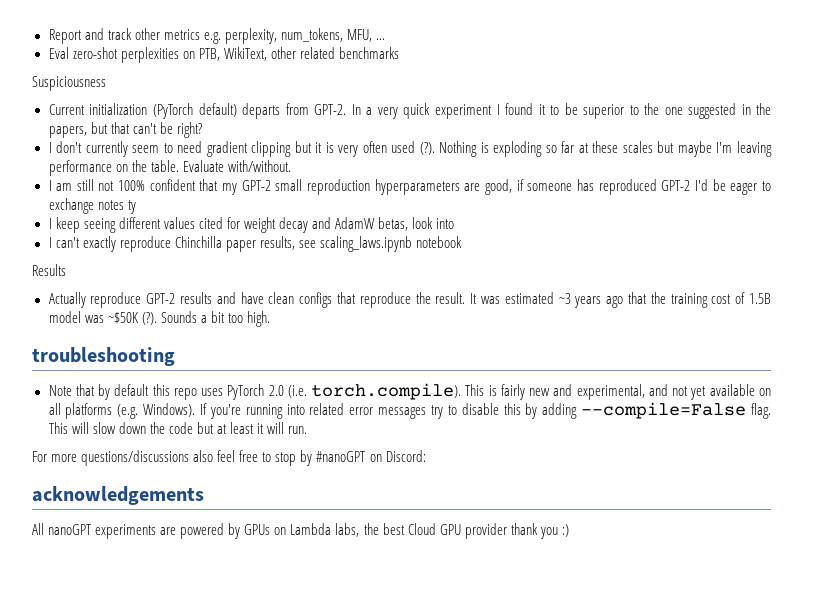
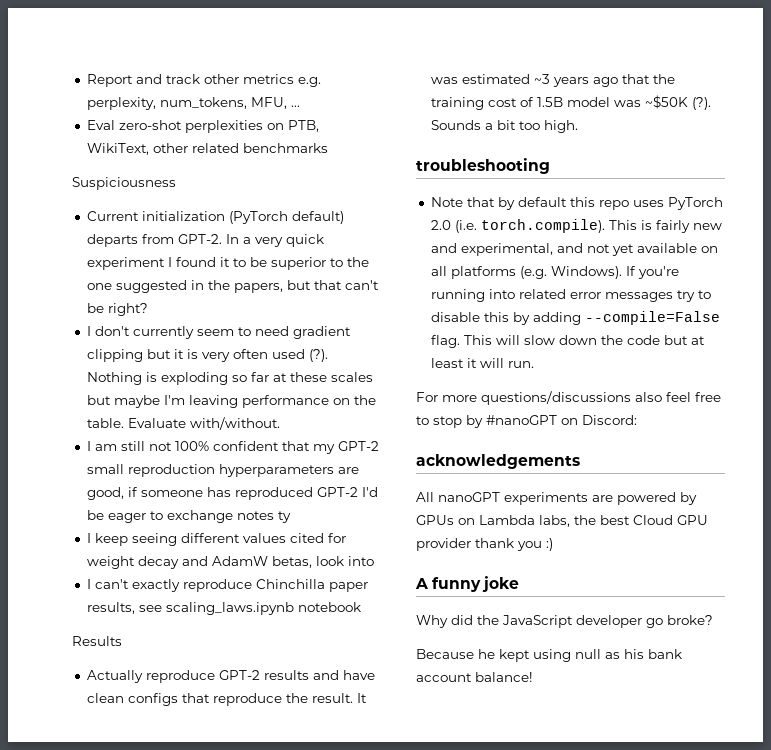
+ A funny joke
+ Why did the JavaScript developer go broke?
+ Because he kept using null as his bank account balance!

